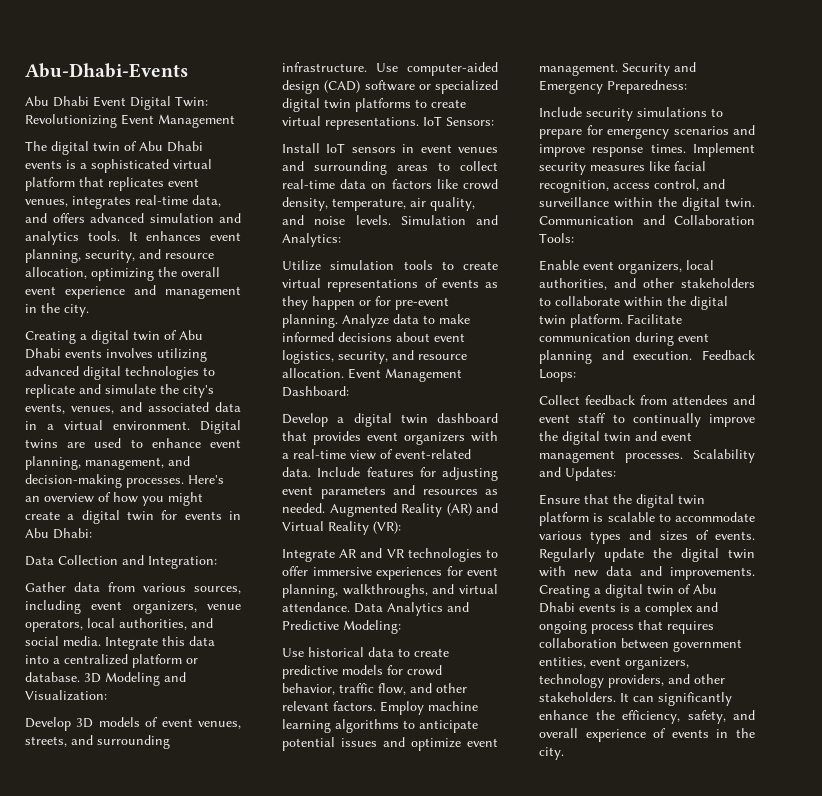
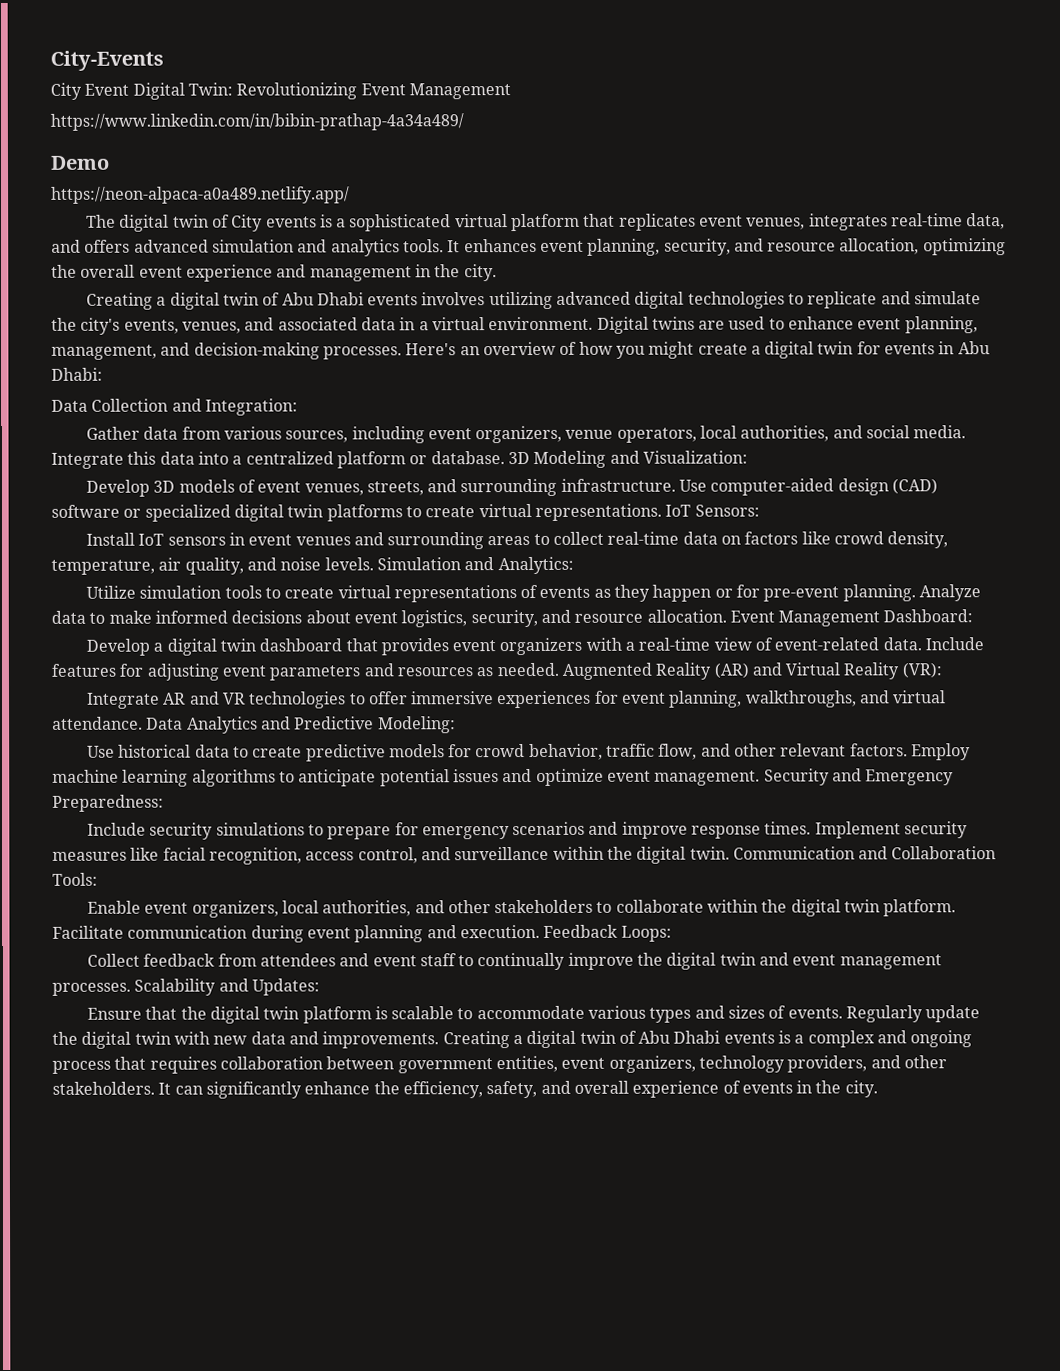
- Abu-Dhabi-Events
- Abu Dhabi Event Digital Twin: Revolutionizing Event Management
+ City-Events
+ City Event Digital Twin: Revolutionizing Event Management
+ https://www.linkedin.com/in/bibin-prathap-4a34a489/
+ Demo
+ https://neon-alpaca-a0a489.netlify.app/
- The digital twin of Abu Dhabi events is a sophisticated virtual platform that replicates event venues, integrates real-time data, and offers advanced simulation and analytics tools.
+ The digital twin of City events is a sophisticated virtual platform that replicates event venues, integrates real-time data, and offers advanced simulation and analytics tools.

